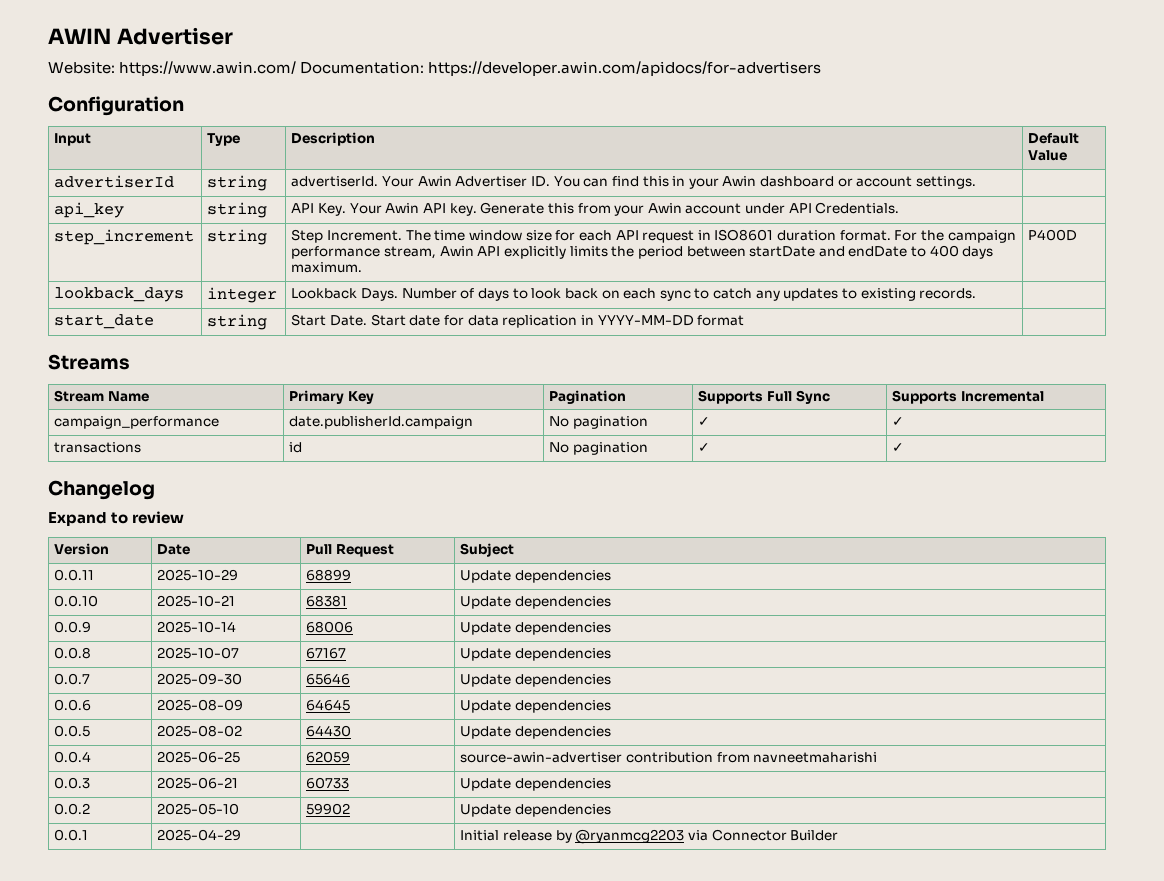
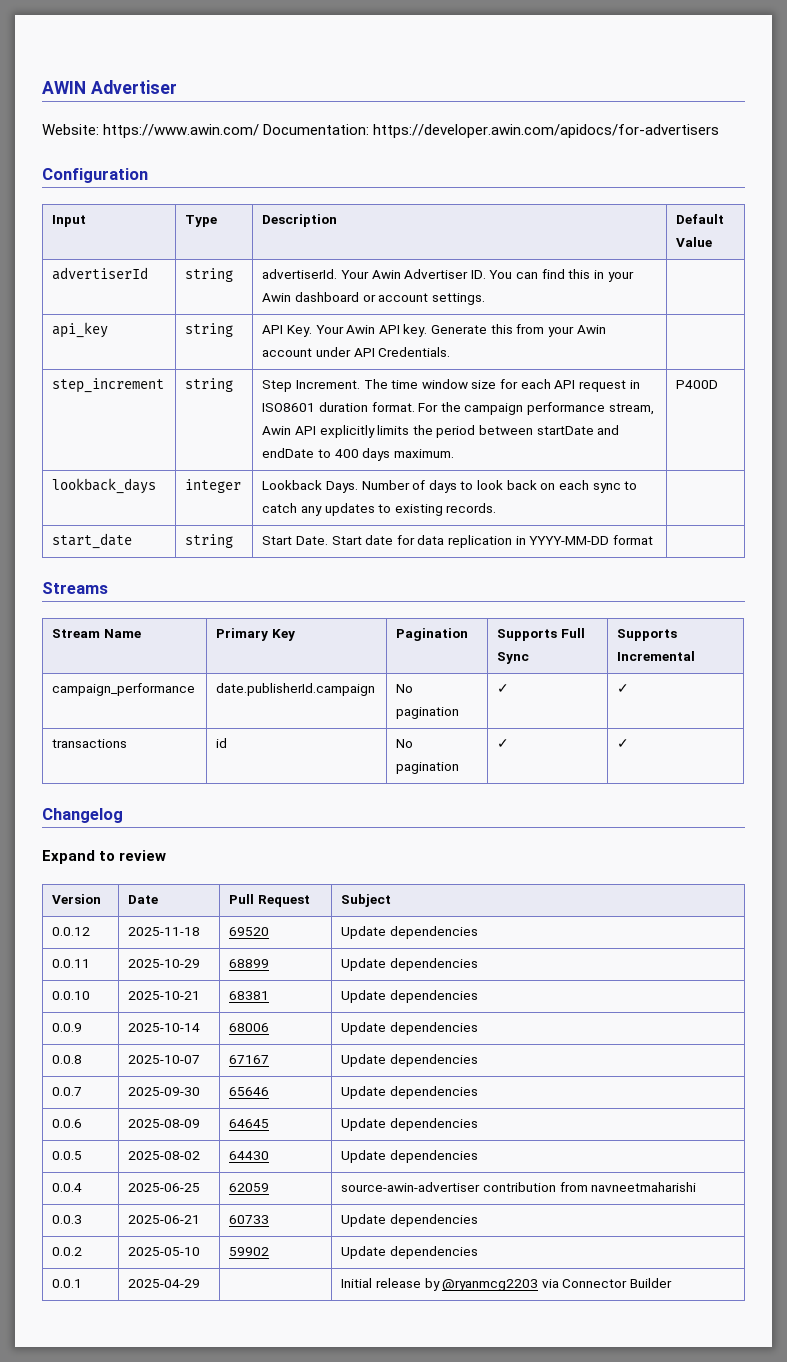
+ 0.0.12 | 2025-11-18 | 69520 | Update dependencies

